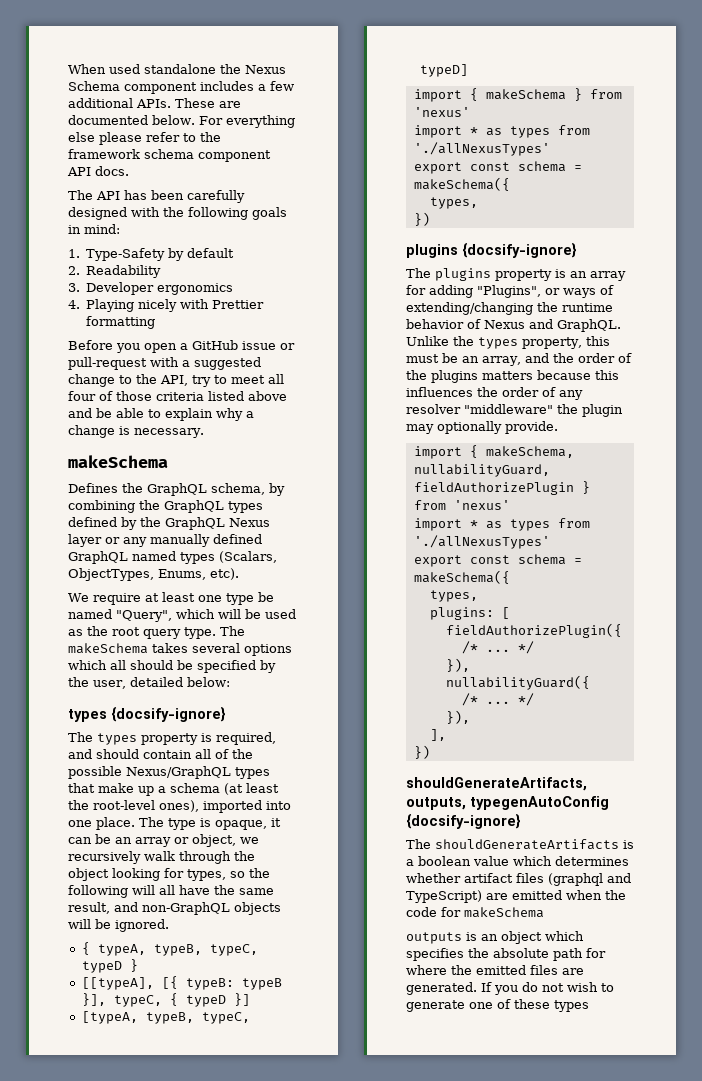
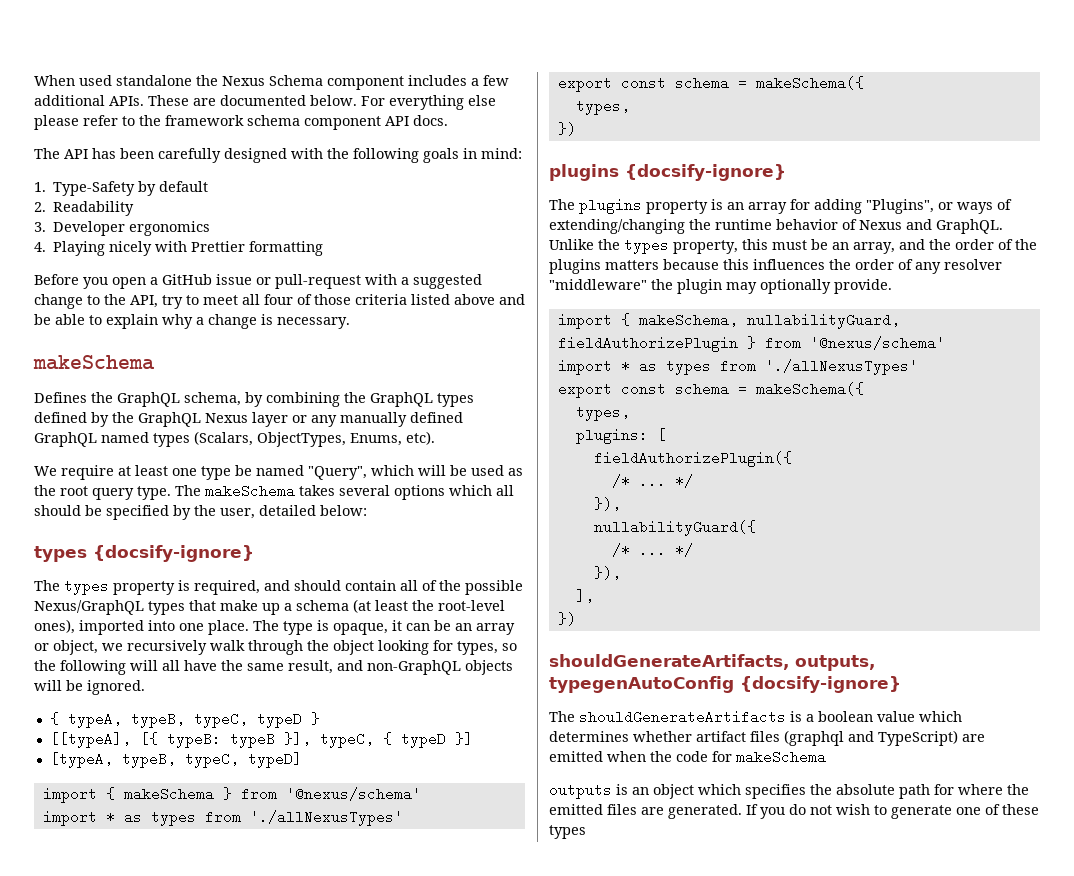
- import { makeSchema } from 'nexus'
+ import { makeSchema } from '@nexus/schema'
- import { makeSchema, nullabilityGuard, fieldAuthorizePlugin } from 'nexus'
+ import { makeSchema, nullabilityGuard, fieldAuthorizePlugin } from '@nexus/schema'

